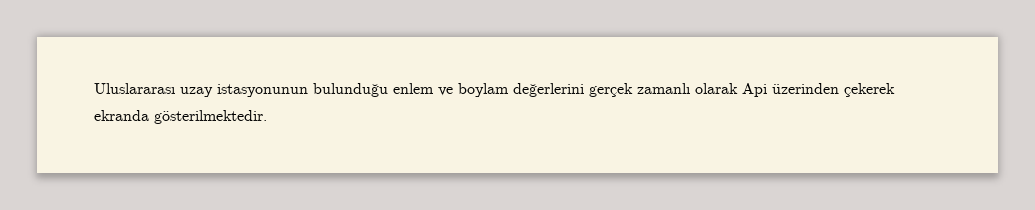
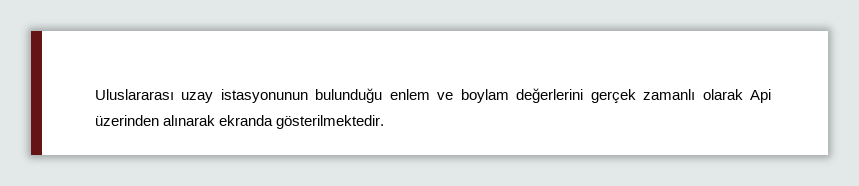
- Uluslararası uzay istasyonunun bulunduğu enlem ve boylam değerlerini gerçek zamanlı olarak Api üzerinden çekerek ekranda gösterilmektedir.
+ Uluslararası uzay istasyonunun bulunduğu enlem ve boylam değerlerini gerçek zamanlı olarak Api üzerinden alınarak ekranda gösterilmektedir.

